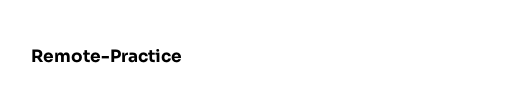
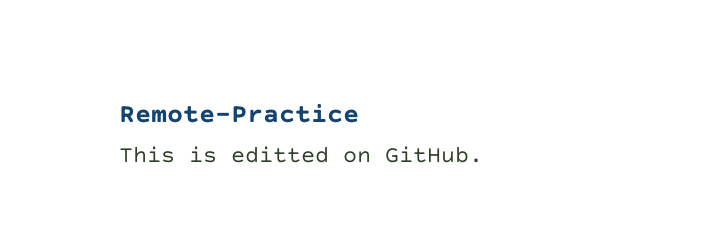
+ This is editted on GitHub.

